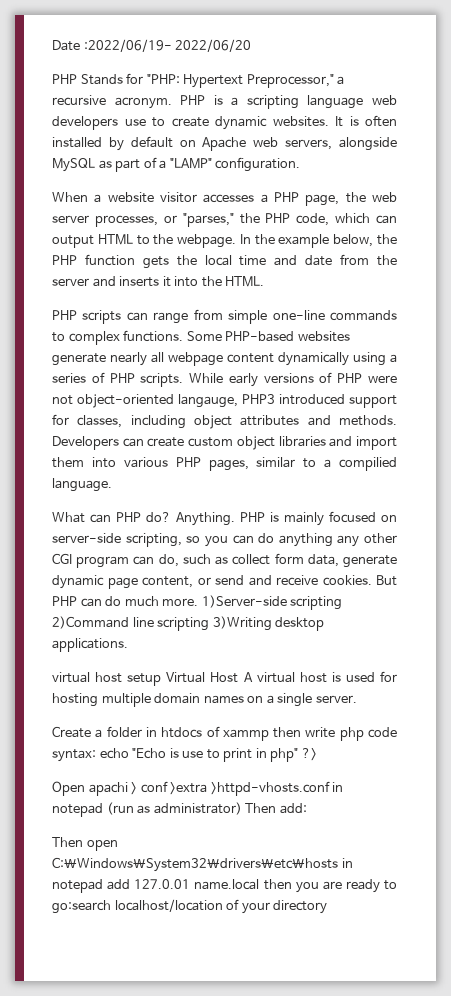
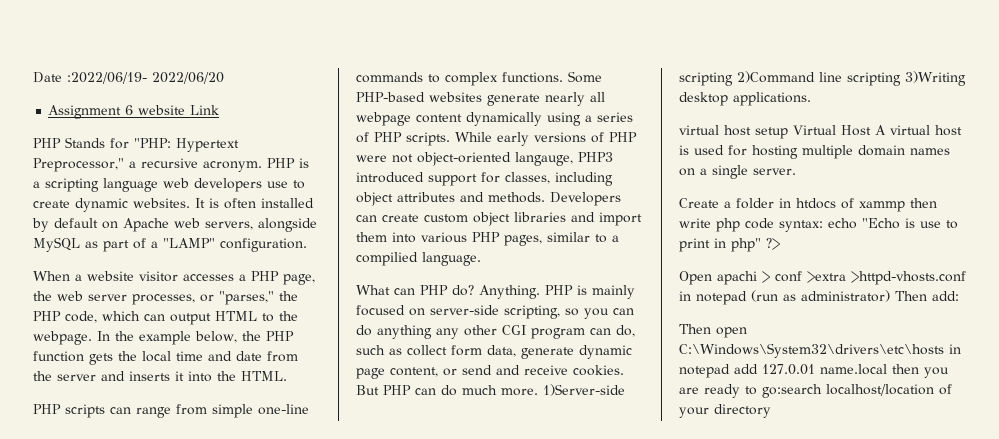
+ Assignment 6 website Link

